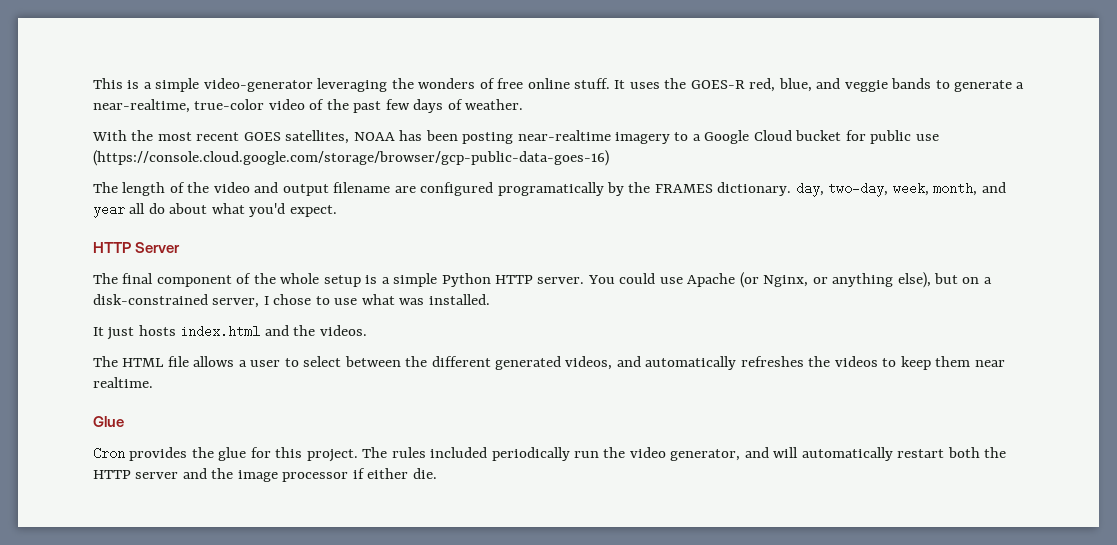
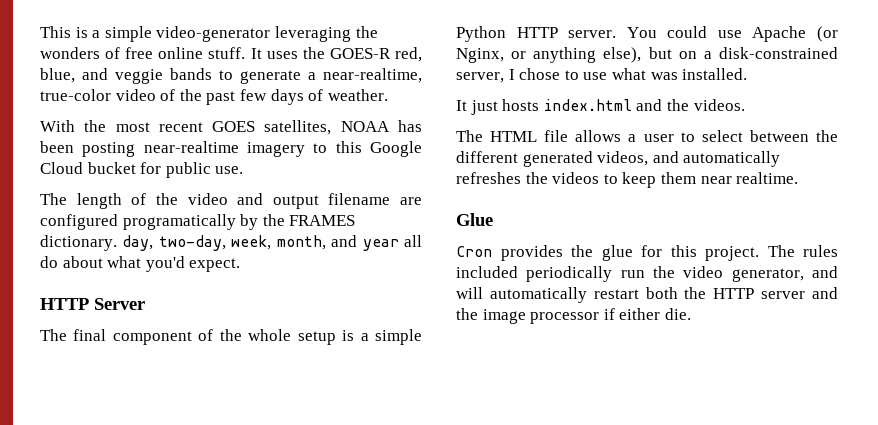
- With the most recent GOES satellites, NOAA has been posting near-realtime imagery to a Google Cloud bucket for public use (https://console.cloud.google.com/storage/browser/gcp-public-data-goes-16)
+ With the most recent GOES satellites, NOAA has been posting near-realtime imagery to this Google Cloud bucket for public use.

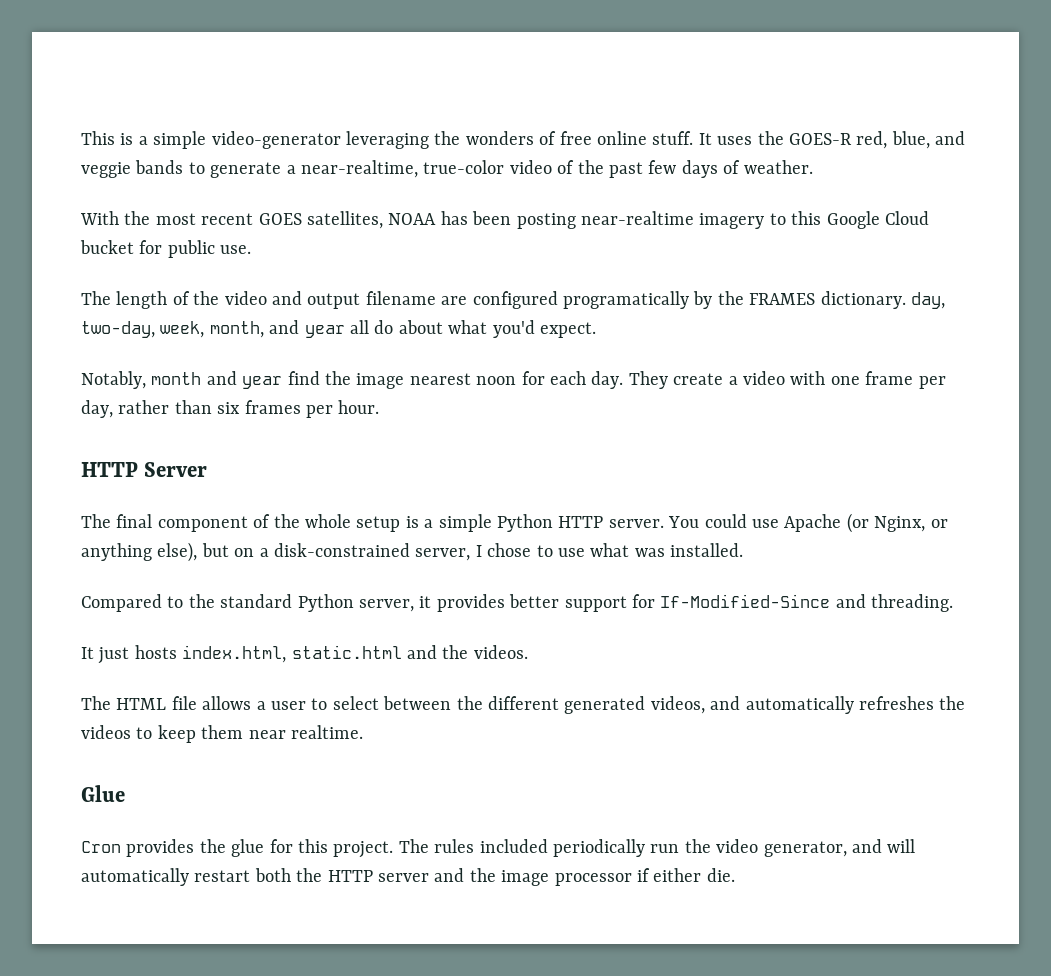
+ Notably, month and year find the image nearest noon for each day. They create a video with one frame per day, rather than six frames per hour.
+ Compared to the standard Python server, it provides better support for If-Modified-Since and threading.
- It just hosts index.html and the videos.
+ It just hosts index.html, static.html and the videos.

